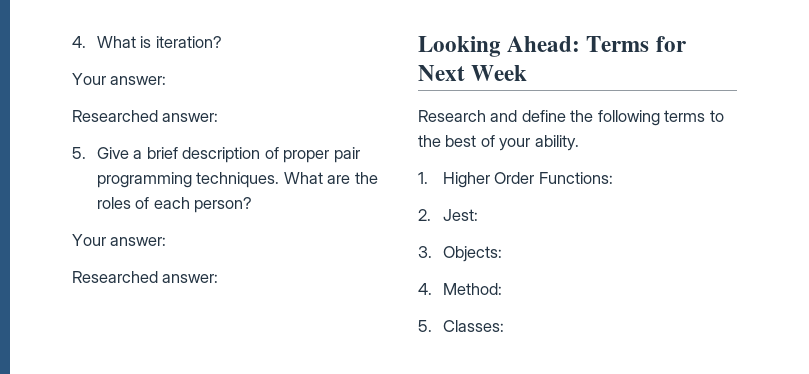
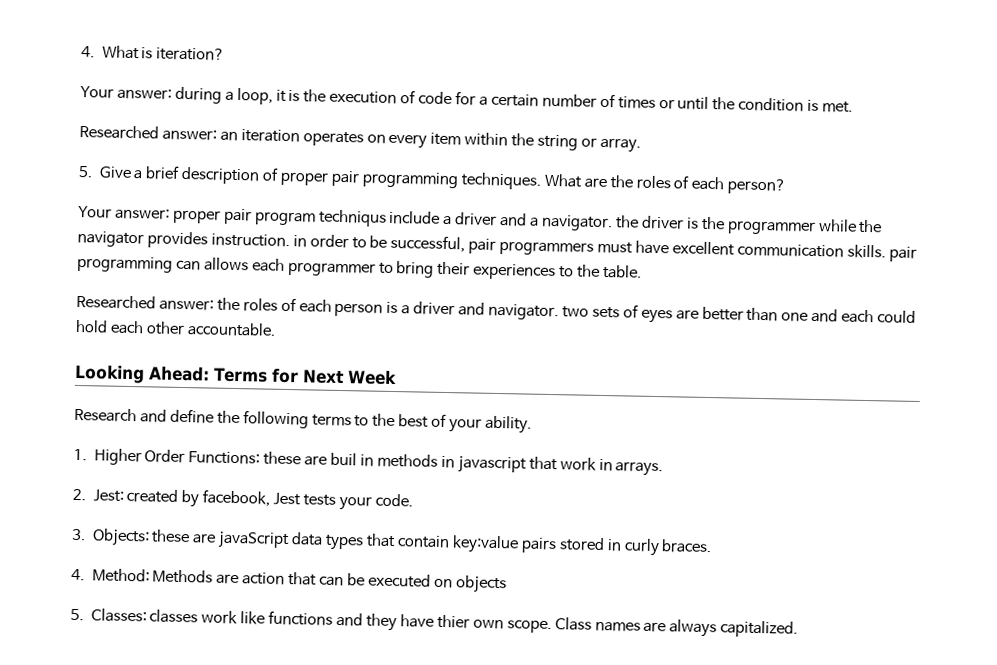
  4. What is iteration?
- Your answer:
- Researched answer:
+ Your answer: during a loop, it is the execution of code for a certain number of times or until the condition is met.
+ Researched answer: an iteration operates on every item within the string or array.
  What are the roles of each person?
- Your answer:
- Researched answer:
+ Your answer: proper pair program techniqus include a driver and a navigator. the driver is the programmer while the navigator provides instruction. in order to be successful, pair programmers must have excellent communication skills. pair programming can allows each programmer to bring their experiences to the table.
+ Researched answer: the roles of each person is a driver and navigator. two sets of eyes are better than one and each could hold each other accountable.
- 1. Higher Order Functions:
- 2. Jest:
- 3. Objects:
- 4. Method:
- 5. Classes:
+ 1. Higher Order Functions: these are buil in methods in javascript that work in arrays.
+ 2. Jest: created by facebook, Jest tests your code.
+ 3. Objects: these are javaScript data types that contain key:value pairs stored in curly braces.
+ 4. Method: Methods are action that can be executed on objects
+ 5. Classes: classes work like functions and they have thier own scope. Class names are always capitalized.

